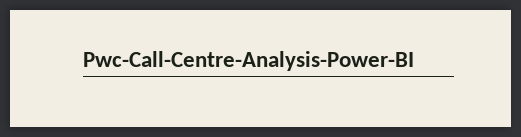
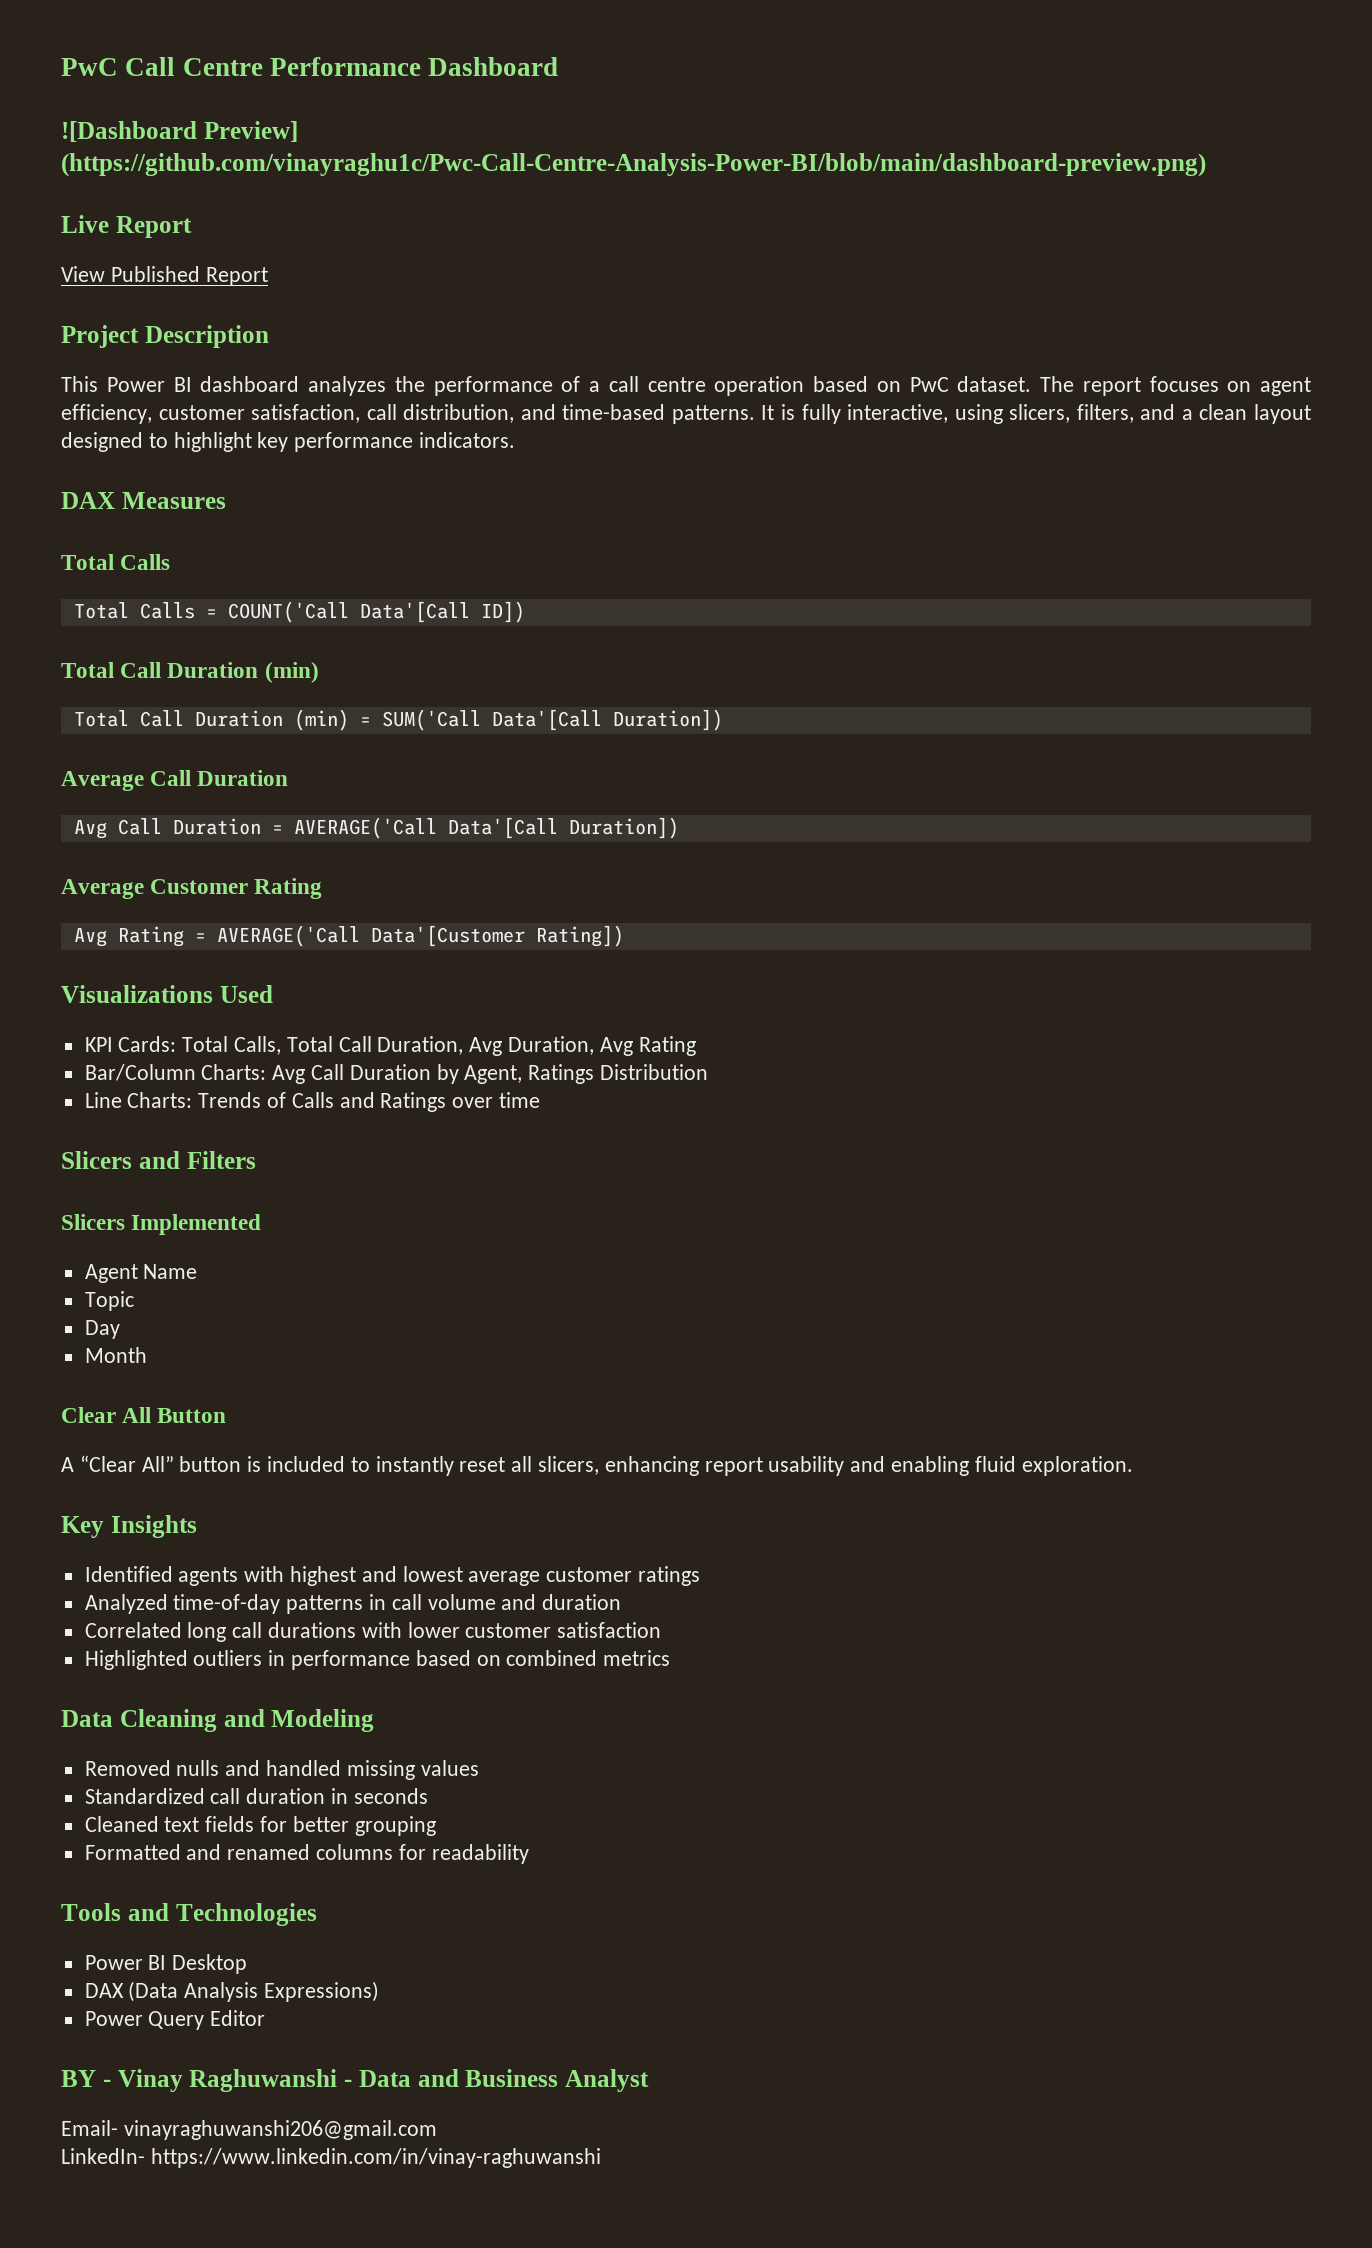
- Pwc-Call-Centre-Analysis-Power-BI
+ PwC Call Centre Performance Dashboard
+ ![Dashboard Preview] (https://github.com/vinayraghu1c/Pwc-Call-Centre-Analysis-Power-BI/blob/main/dashboard-preview.png)
+ Live Report
+ View Published Report
+ Project Description
+ This Power BI dashboard analyzes the performance of a call centre operation based on PwC dataset. The report focuses on agent efficiency, customer satisfaction, call distribution, and time-based patterns. It is fully interactive, using slicers, filters, and a clean layout designed to highlight key performance indicators.
+ DAX Measures
+ Total Calls
+ Total Calls = COUNT('Call Data'[Call ID])
+ Total Call Duration (min)
+ Total Call Duration (min) = SUM('Call Data'[Call Duration])
+ Average Call Duration
+ Avg Call Duration = AVERAGE('Call Data'[Call Duration])
+ Average Customer Rating
+ Avg Rating = AVERAGE('Call Data'[Customer Rating])
+ Visualizations Used
+ KPI Cards: Total Calls, Total Call Duration, Avg Duration, Avg Rating
+ Bar/Column Charts: Avg Call Duration by Agent, Ratings Distribution
+ Line Charts: Trends of Calls and Ratings over time
+ Slicers and Filters
+ Slicers Implemented
+ Agent Name
+ Topic
+ Day
+ Month
+ Clear All Button
+ A “Clear All” button is included to instantly reset all slicers, enhancing report usability and enabling fluid exploration.
+ Key Insights
+ Identified agents with highest and lowest average customer ratings
+ Analyzed time-of-day patterns in call volume and duration
+ Correlated long call durations with lower customer satisfaction
+ Highlighted outliers in performance based on combined metrics
+ Data Cleaning and Modeling
+ Removed nulls and handled missing values
+ Standardized call duration in seconds
+ Cleaned text fields for better grouping
+ Formatted and renamed columns for readability
+ Tools and Technologies
+ Power BI Desktop
+ DAX (Data Analysis Expressions)
+ Power Query Editor
+ BY - Vinay Raghuwanshi - Data and Business Analyst
+ Email- vinayraghuwanshi206@gmail.com
+ LinkedIn- https://www.linkedin.com/in/vinay-raghuwanshi

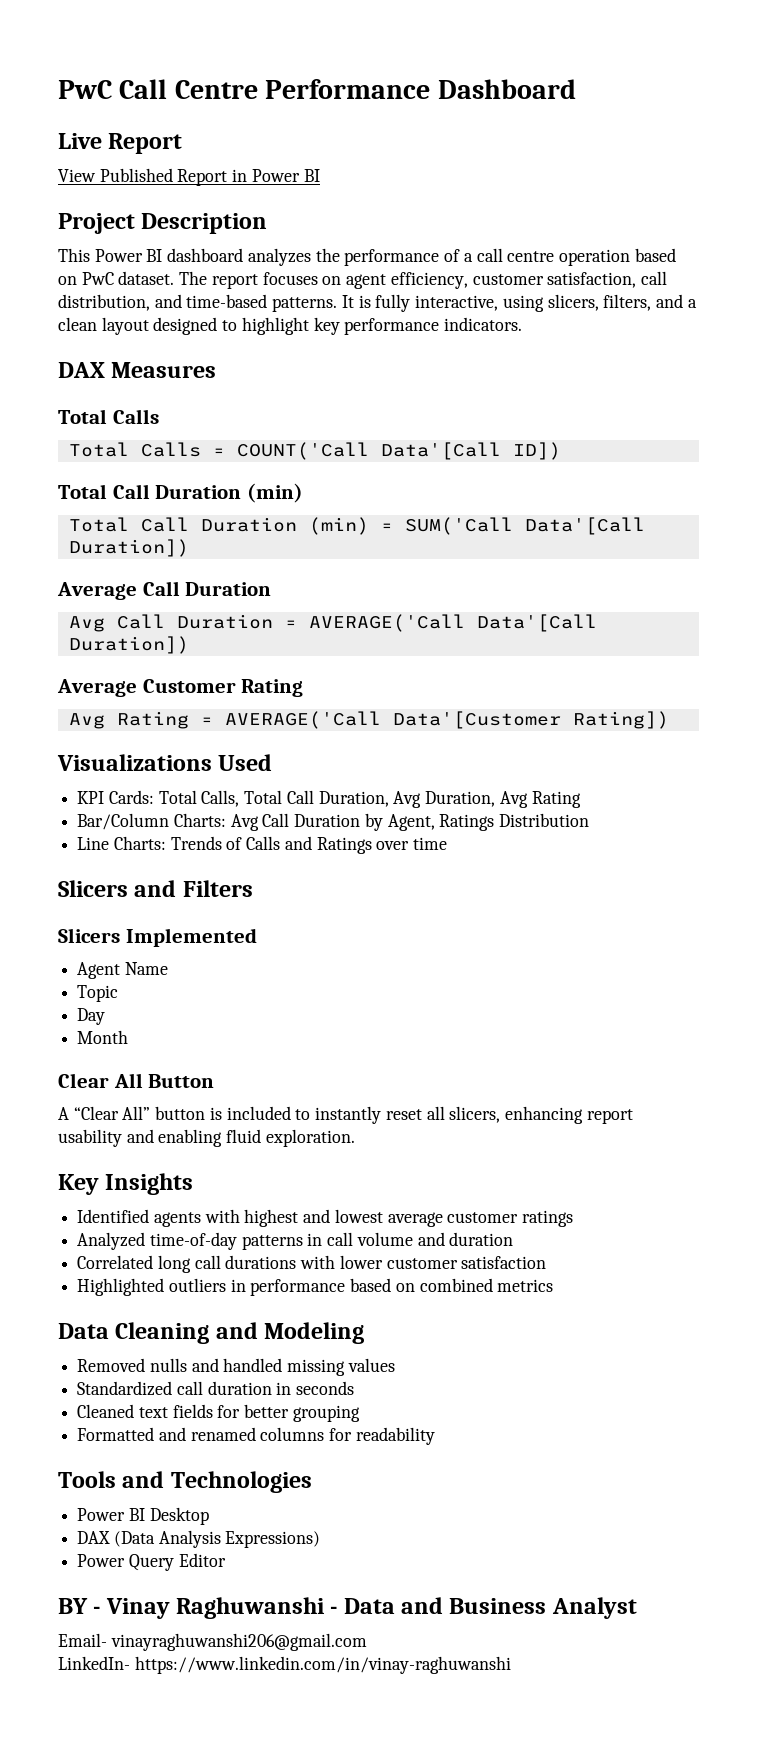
- ![Dashboard Preview] (https://github.com/vinayraghu1c/Pwc-Call-Centre-Analysis-Power-BI/blob/main/dashboard-preview.png)
- View Published Report
+ View Published Report in Power BI

